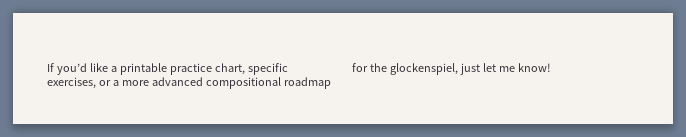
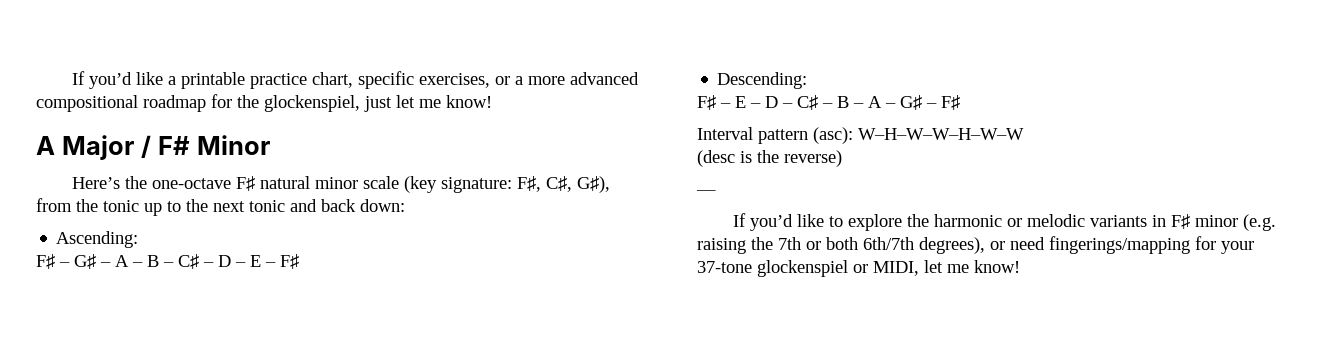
+ A Major / F# Minor
+ Here’s the one-octave F♯ natural minor scale (key signature: F♯, C♯, G♯), from the tonic up to the next tonic and back down:
+ Ascending:
+ F♯ – G♯ – A – B – C♯ – D – E – F♯
+ Descending:
+ F♯ – E – D – C♯ – B – A – G♯ – F♯
+ Interval pattern (asc): W–H–W–W–H–W–W
+ (desc is the reverse)
+ —
+ If you’d like to explore the harmonic or melodic variants in F♯ minor (e.g. raising the 7th or both 6th/7th degrees), or need fingerings/mapping for your 37-tone glockenspiel or MIDI, let me know!

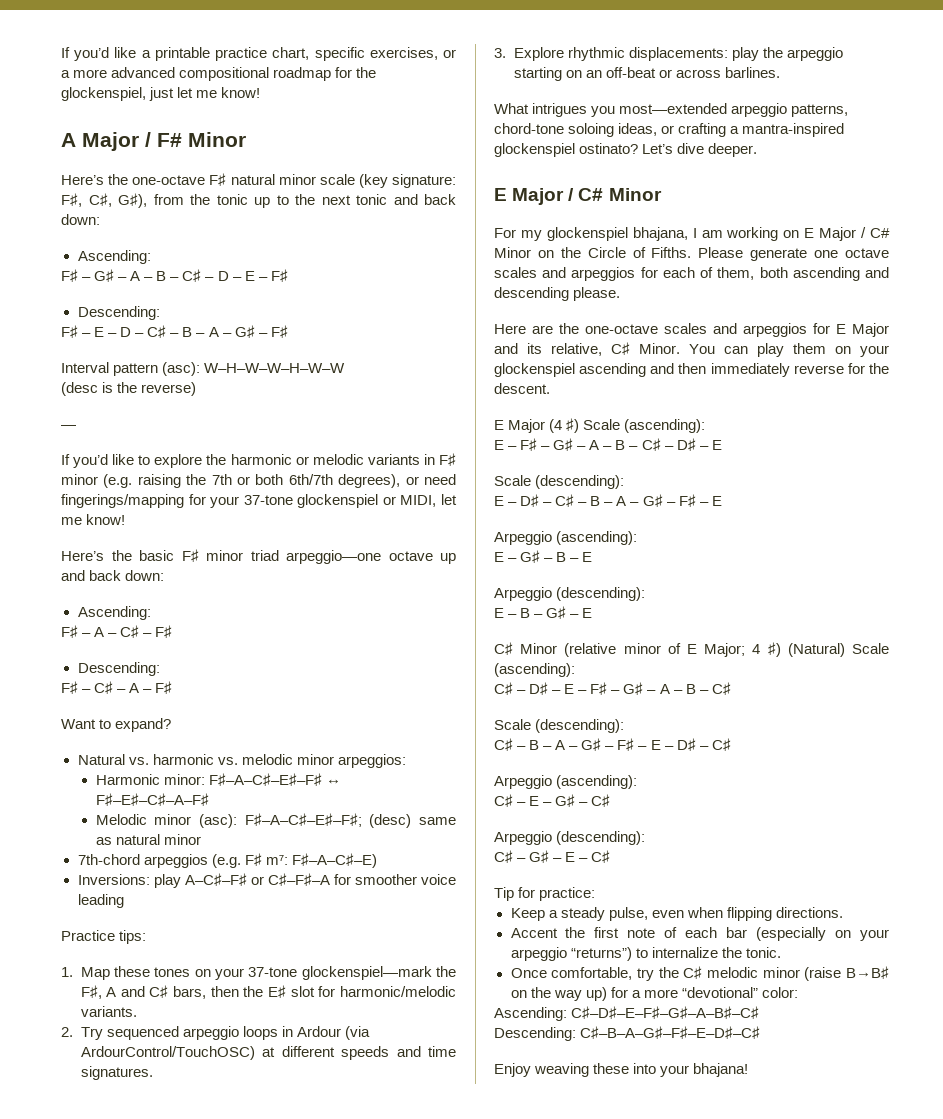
+ Here’s the basic F♯ minor triad arpeggio—one octave up and back down:
+ Ascending:
+ F♯ – A – C♯ – F♯
+ Descending:
+ F♯ – C♯ – A – F♯
+ Want to expand?
+ Natural vs. harmonic vs. melodic minor arpeggios:
+ Harmonic minor: F♯–A–C♯–E♯–F♯ ↔ F♯–E♯–C♯–A–F♯
+ Melodic minor (asc): F♯–A–C♯–E♯–F♯; (desc) same as natural minor
+ 7th-chord arpeggios (e.g. F♯ m⁷: F♯–A–C♯–E)
+ Inversions: play A–C♯–F♯ or C♯–F♯–A for smoother voice leading
+ Practice tips:
+ 1. Map these tones on your 37-tone glockenspiel—mark the F♯, A and C♯ bars, then the E♯ slot for harmonic/melodic variants.
+ 2. Try sequenced arpeggio loops in Ardour (via ArdourControl/TouchOSC) at different speeds and time signatures.
+ 3. Explore rhythmic displacements: play the arpeggio starting on an off-beat or across barlines.
+ What intrigues you most—extended arpeggio patterns, chord-tone soloing ideas, or crafting a mantra-inspired glockenspiel ostinato? Let’s dive deeper.
+ E Major / C# Minor
+ For my glockenspiel bhajana, I am working on E Major / C# Minor on the Circle of Fifths. Please generate one octave scales and arpeggios for each of them, both ascending and descending please.
+ Here are the one-octave scales and arpeggios for E Major and its relative, C♯ Minor. You can play them on your glockenspiel ascending and then immediately reverse for the descent.
+ E Major (4 ♯) Scale (ascending):
+ E – F♯ – G♯ – A – B – C♯ – D♯ – E
+ Scale (descending):
+ E – D♯ – C♯ – B – A – G♯ – F♯ – E
+ Arpeggio (ascending):
+ E – G♯ – B – E
+ Arpeggio (descending):
+ E – B – G♯ – E
+ C♯ Minor (relative minor of E Major; 4 ♯) (Natural) Scale (ascending):
+ C♯ – D♯ – E – F♯ – G♯ – A – B – C♯
+ Scale (descending):
+ C♯ – B – A – G♯ – F♯ – E – D♯ – C♯
+ Arpeggio (ascending):
+ C♯ – E – G♯ – C♯
+ Arpeggio (descending):
+ C♯ – G♯ – E – C♯
+ Tip for practice:
+ Keep a steady pulse, even when flipping directions.
+ Accent the first note of each bar (especially on your arpeggio “returns”) to internalize the tonic.
+ Once comfortable, try the C♯ melodic minor (raise B→B♯ on the way up) for a more “devotional” color:
+ Ascending: C♯–D♯–E–F♯–G♯–A–B♯–C♯
+ Descending: C♯–B–A–G♯–F♯–E–D♯–C♯
+ Enjoy weaving these into your bhajana!

